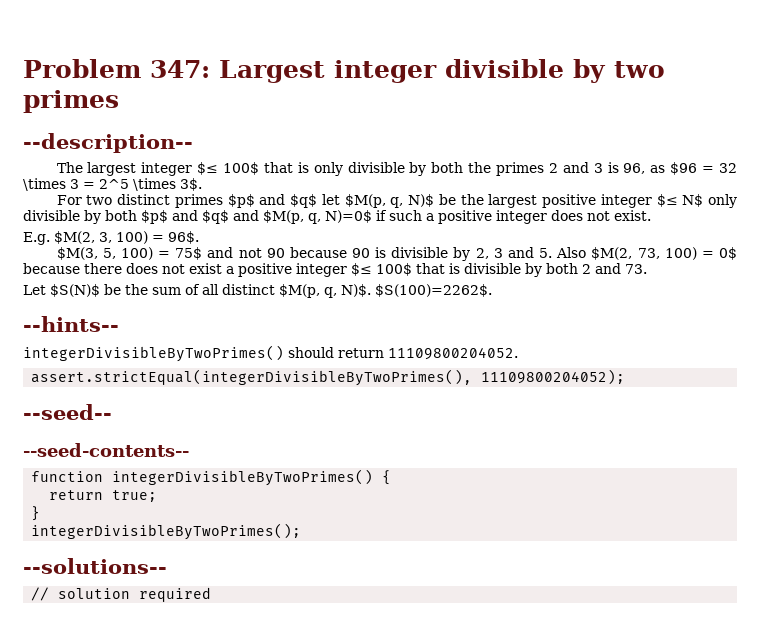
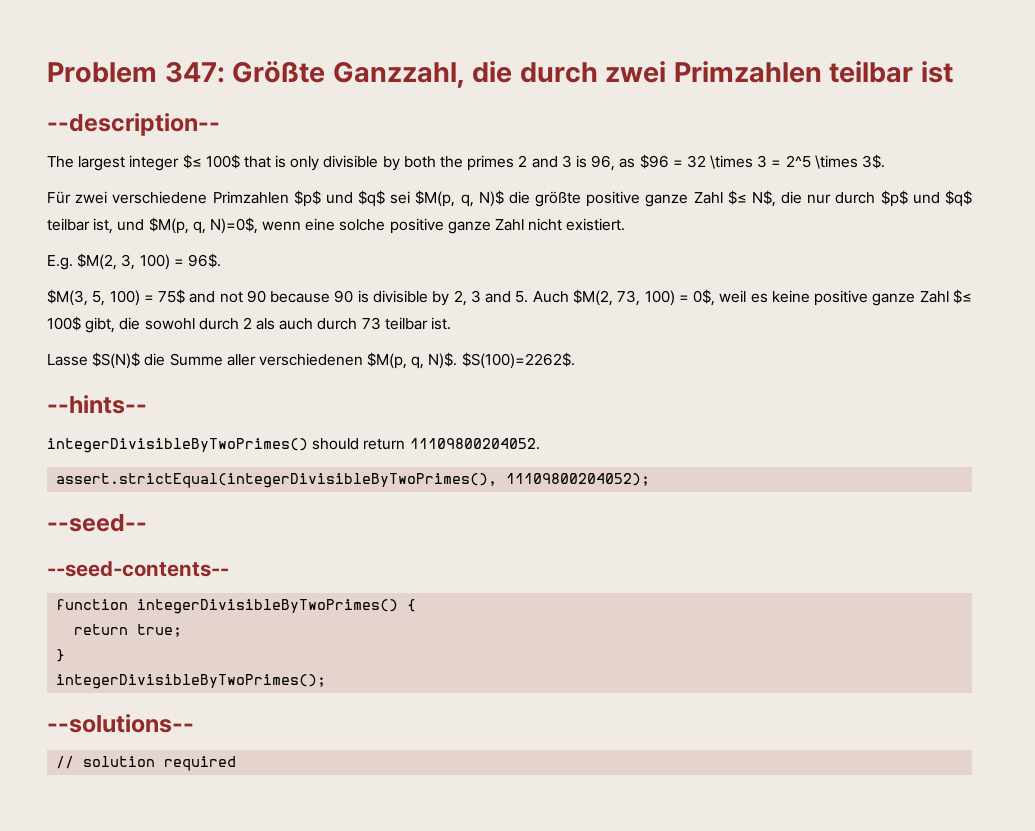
- Problem 347: Largest integer divisible by two primes
+ Problem 347: Größte Ganzzahl, die durch zwei Primzahlen teilbar ist
- For two distinct primes $p$ and $q$ let $M(p, q, N)$ be the largest positive integer $≤ N$ only divisible by both $p$ and $q$ and $M(p, q, N)=0$ if such a positive integer does not exist.
+ Für zwei verschiedene Primzahlen $p$ und $q$ sei $M(p, q, N)$ die größte positive ganze Zahl $≤ N$, die nur durch $p$ und $q$ teilbar ist, und $M(p, q, N)=0$, wenn eine solche positive ganze Zahl nicht existiert.
- $M(3, 5, 100) = 75$ and not 90 because 90 is divisible by 2, 3 and 5. Also $M(2, 73, 100) = 0$ because there does not exist a positive integer $≤ 100$ that is divisible by both 2 and 73.
- Let $S(N)$ be the sum of all distinct $M(p, q, N)$. $S(100)=2262$.
+ $M(3, 5, 100) = 75$ and not 90 because 90 is divisible by 2, 3 and 5. Auch $M(2, 73, 100) = 0$, weil es keine positive ganze Zahl $≤ 100$ gibt, die sowohl durch 2 als auch durch 73 teilbar ist.
+ Lasse $S(N)$ die Summe aller verschiedenen $M(p, q, N)$. $S(100)=2262$.

